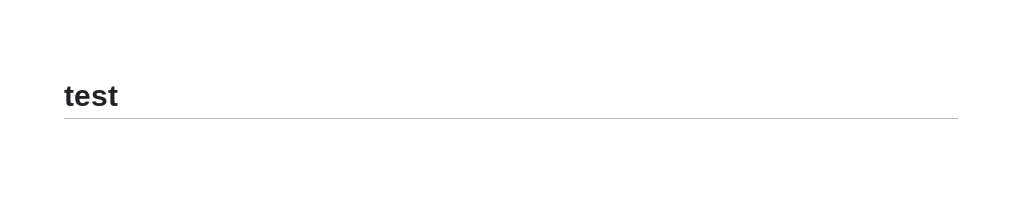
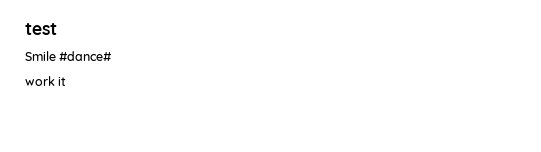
+ Smile #dance#
+ work it

